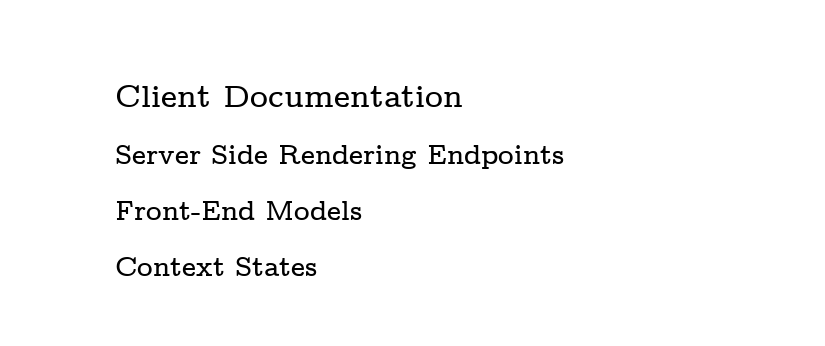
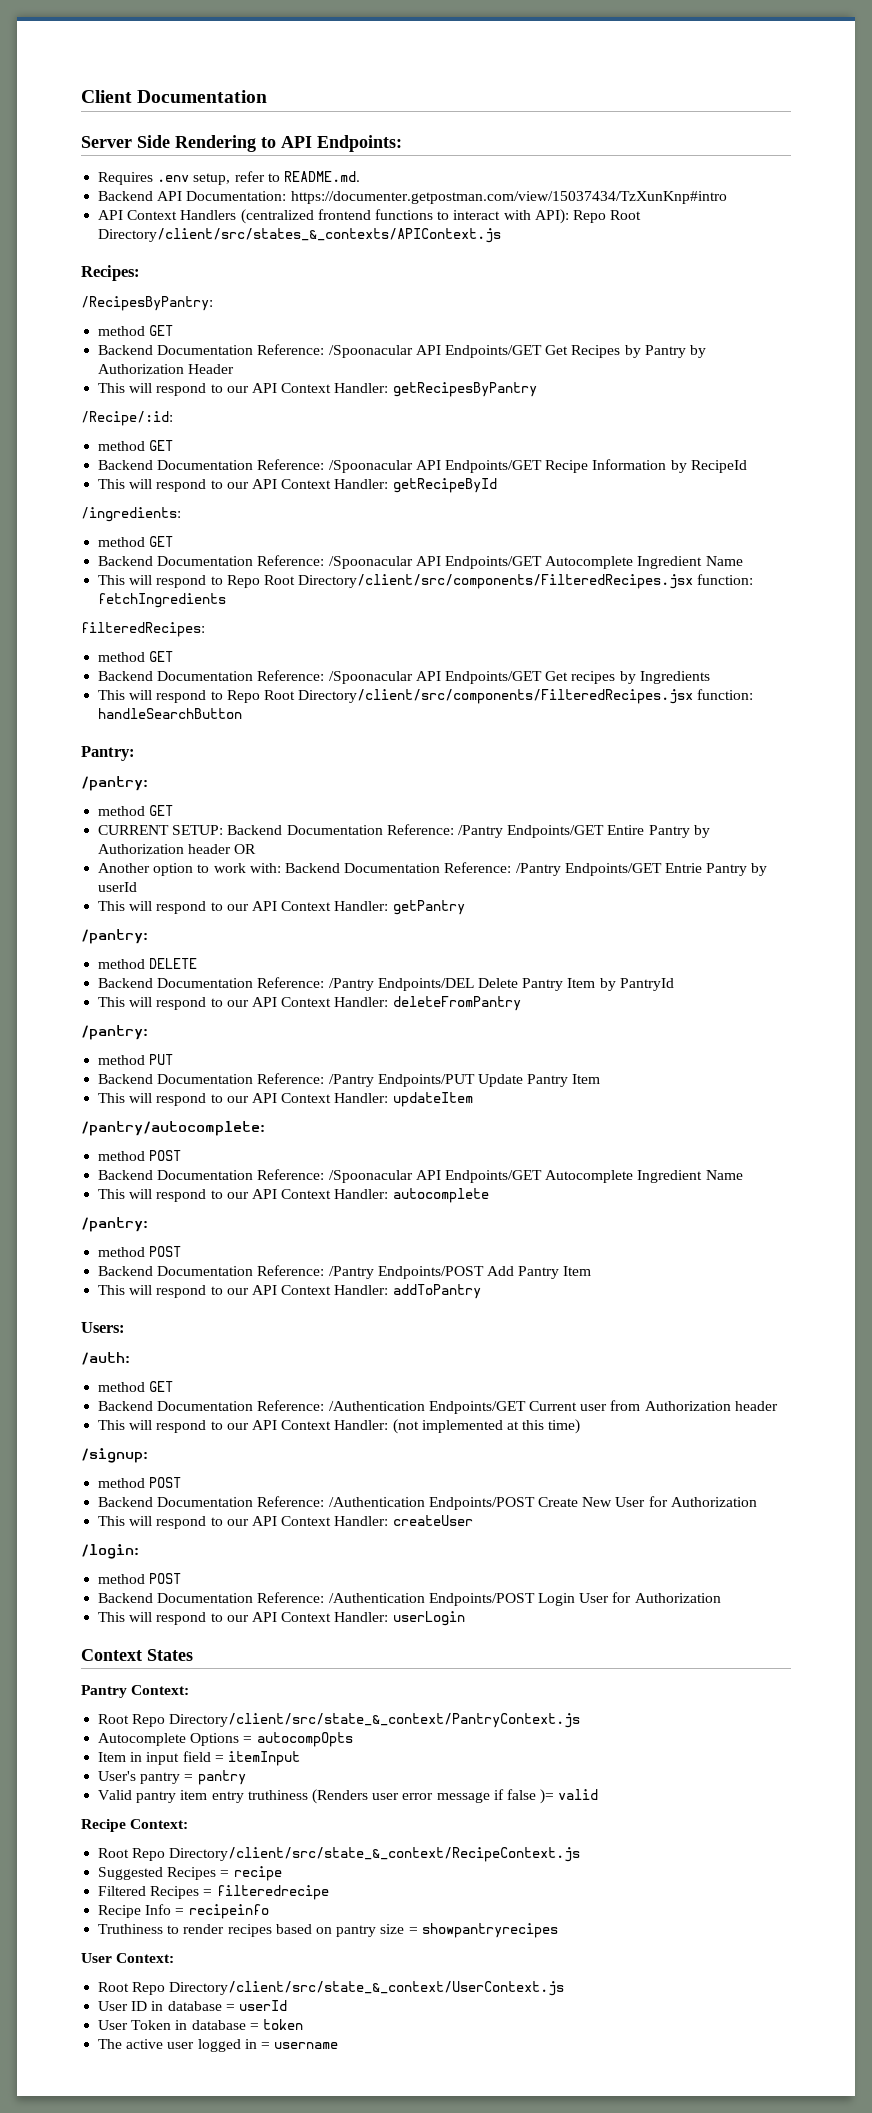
- Server Side Rendering Endpoints
- Front-End Models
+ Server Side Rendering to API Endpoints:
+ Requires .env setup, refer to README.md.
+ Backend API Documentation: https://documenter.getpostman.com/view/15037434/TzXunKnp#intro
+ API Context Handlers (centralized frontend functions to interact with API): Repo Root Directory/client/src/states_&_contexts/APIContext.js
+ Recipes:
+ /RecipesByPantry:
+ method GET
+ Backend Documentation Reference: /Spoonacular API Endpoints/GET Get Recipes by Pantry by Authorization Header
+ This will respond to our API Context Handler: getRecipesByPantry
+ /Recipe/:id:
+ method GET
+ Backend Documentation Reference: /Spoonacular API Endpoints/GET Recipe Information by RecipeId
+ This will respond to our API Context Handler: getRecipeById
+ /ingredients:
+ method GET
+ Backend Documentation Reference: /Spoonacular API Endpoints/GET Autocomplete Ingredient Name
+ This will respond to Repo Root Directory/client/src/components/FilteredRecipes.jsx function: fetchIngredients
+ filteredRecipes:
+ method GET
+ Backend Documentation Reference: /Spoonacular API Endpoints/GET Get recipes by Ingredients
+ This will respond to Repo Root Directory/client/src/components/FilteredRecipes.jsx function: handleSearchButton
+ Pantry:
+ /pantry:
+ method GET
+ CURRENT SETUP: Backend Documentation Reference: /Pantry Endpoints/GET Entire Pantry by Authorization header OR
+ Another option to work with: Backend Documentation Reference: /Pantry Endpoints/GET Entrie Pantry by userId
+ This will respond to our API Context Handler: getPantry
+ /pantry:
+ method DELETE
+ Backend Documentation Reference: /Pantry Endpoints/DEL Delete Pantry Item by PantryId
+ This will respond to our API Context Handler: deleteFromPantry
+ /pantry:
+ method PUT
+ Backend Documentation Reference: /Pantry Endpoints/PUT Update Pantry Item
+ This will respond to our API Context Handler: updateItem
+ /pantry/autocomplete:
+ method POST
+ Backend Documentation Reference: /Spoonacular API Endpoints/GET Autocomplete Ingredient Name
+ This will respond to our API Context Handler: autocomplete
+ /pantry:
+ method POST
+ Backend Documentation Reference: /Pantry Endpoints/POST Add Pantry Item
+ This will respond to our API Context Handler: addToPantry
+ Users:
+ /auth:
+ method GET
+ Backend Documentation Reference: /Authentication Endpoints/GET Current user from Authorization header
+ This will respond to our API Context Handler: (not implemented at this time)
+ /signup:
+ method POST
+ Backend Documentation Reference: /Authentication Endpoints/POST Create New User for Authorization
+ This will respond to our API Context Handler: createUser
+ /login:
+ method POST
+ Backend Documentation Reference: /Authentication Endpoints/POST Login User for Authorization
+ This will respond to our API Context Handler: userLogin
  Context States
+ Pantry Context:
+ Root Repo Directory/client/src/state_&_context/PantryContext.js
+ Autocomplete Options = autocompOpts
+ Item in input field = itemInput
+ User's pantry = pantry
+ Valid pantry item entry truthiness (Renders user error message if false )= valid
+ Recipe Context:
+ Root Repo Directory/client/src/state_&_context/RecipeContext.js
+ Suggested Recipes = recipe
+ Filtered Recipes = filteredrecipe
+ Recipe Info = recipeinfo
+ Truthiness to render recipes based on pantry size = showpantryrecipes
+ User Context:
+ Root Repo Directory/client/src/state_&_context/UserContext.js
+ User ID in database = userId
+ User Token in database = token
+ The active user logged in = username

